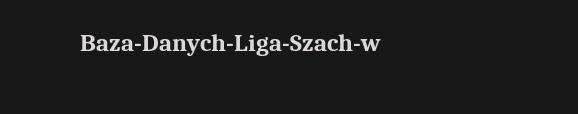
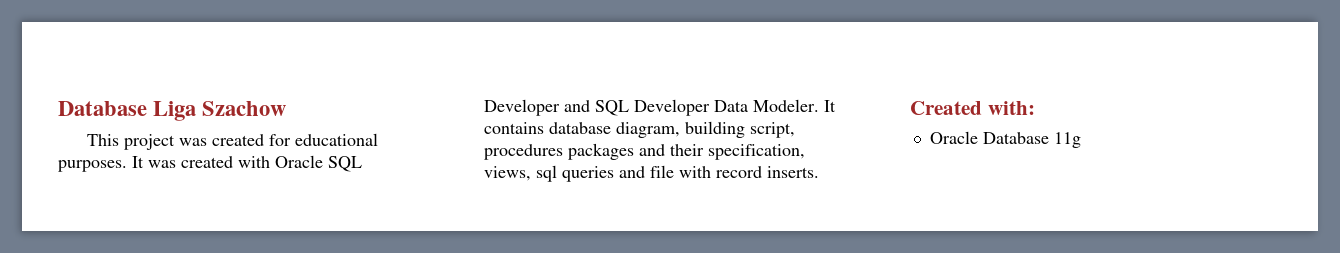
- Baza-Danych-Liga-Szach-w
+ Database Liga Szachow
+ This project was created for educational purposes. It was created with Oracle SQL Developer and SQL Developer Data Modeler. It contains database diagram, building script, procedures packages and their specification, views, sql queries and file with record inserts.
+ Created with:
+ Oracle Database 11g

